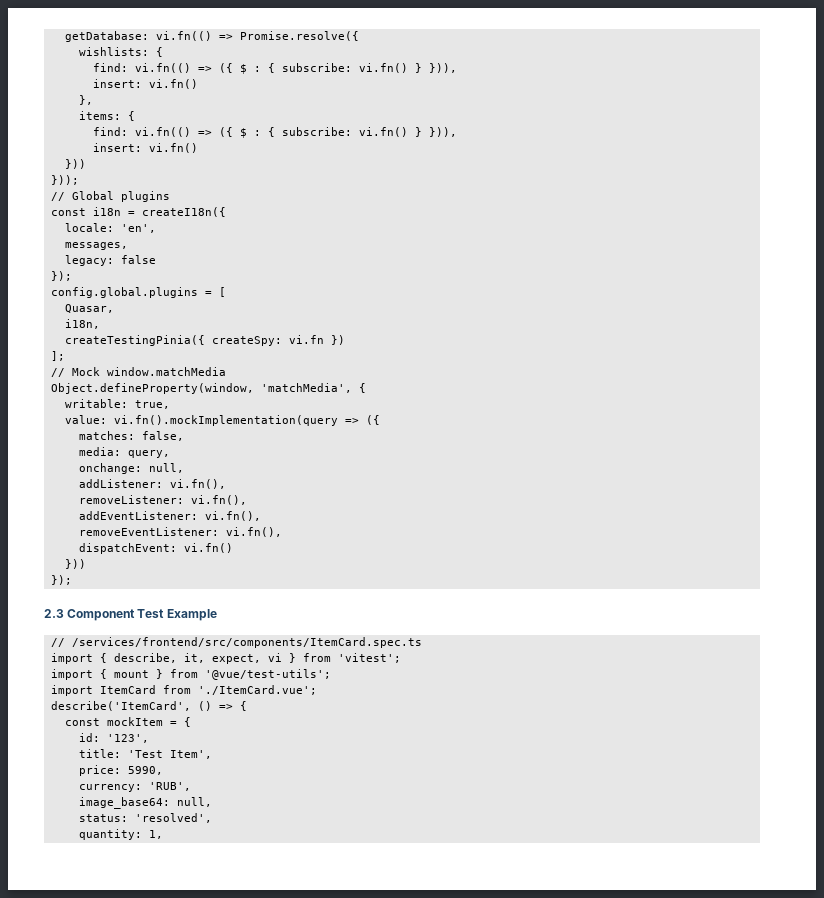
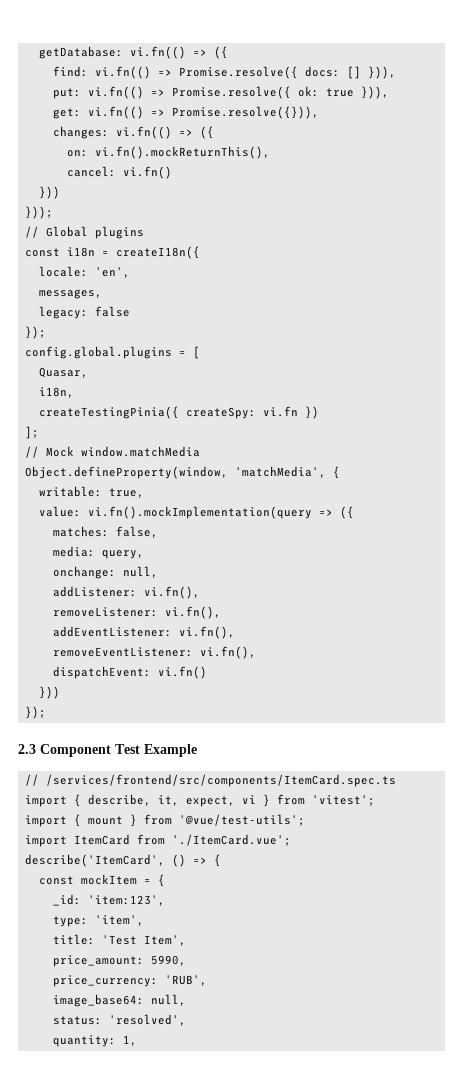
- getDatabase: vi.fn(() => Promise.resolve({
- wishlists: {
- find: vi.fn(() => ({ $ : { subscribe: vi.fn() } })),
- insert: vi.fn()
- },
- items: {
- find: vi.fn(() => ({ $ : { subscribe: vi.fn() } })),
- insert: vi.fn()
+ getDatabase: vi.fn(() => ({
+ find: vi.fn(() => Promise.resolve({ docs: [] })),
+ put: vi.fn(() => Promise.resolve({ ok: true })),
+ get: vi.fn(() => Promise.resolve({})),
+ changes: vi.fn(() => ({
+ on: vi.fn().mockReturnThis(),
+ cancel: vi.fn()
- id: '123',
+ _id: 'item:123',
+ type: 'item',
- price: 5990,
+ price_amount: 5990,
- currency: 'RUB',
+ price_currency: 'RUB',

